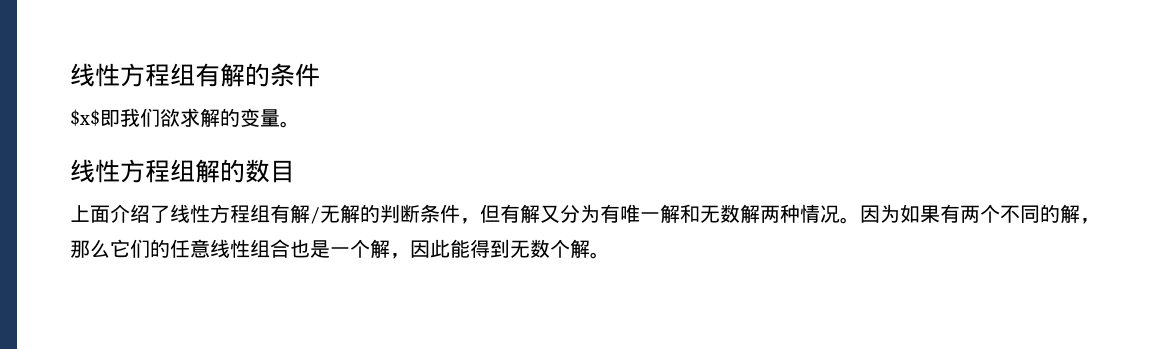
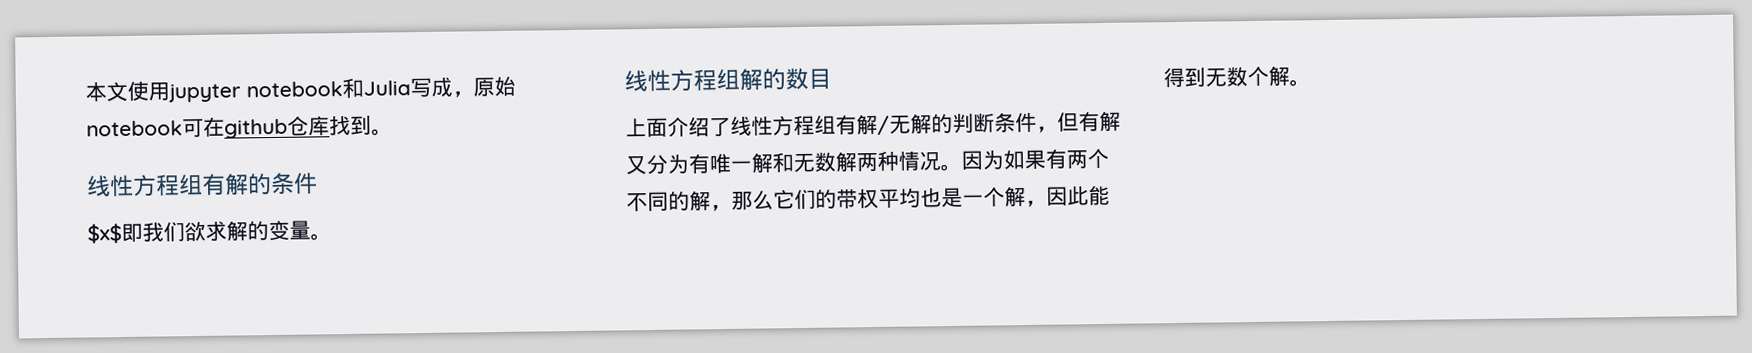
+ 本文使用jupyter notebook和Julia写成，原始notebook可在github仓库找到。
- 因为如果有两个不同的解，那么它们的任意线性组合也是一个解，因此能得到无数个解。
+ 因为如果有两个不同的解，那么它们的带权平均也是一个解，因此能得到无数个解。

